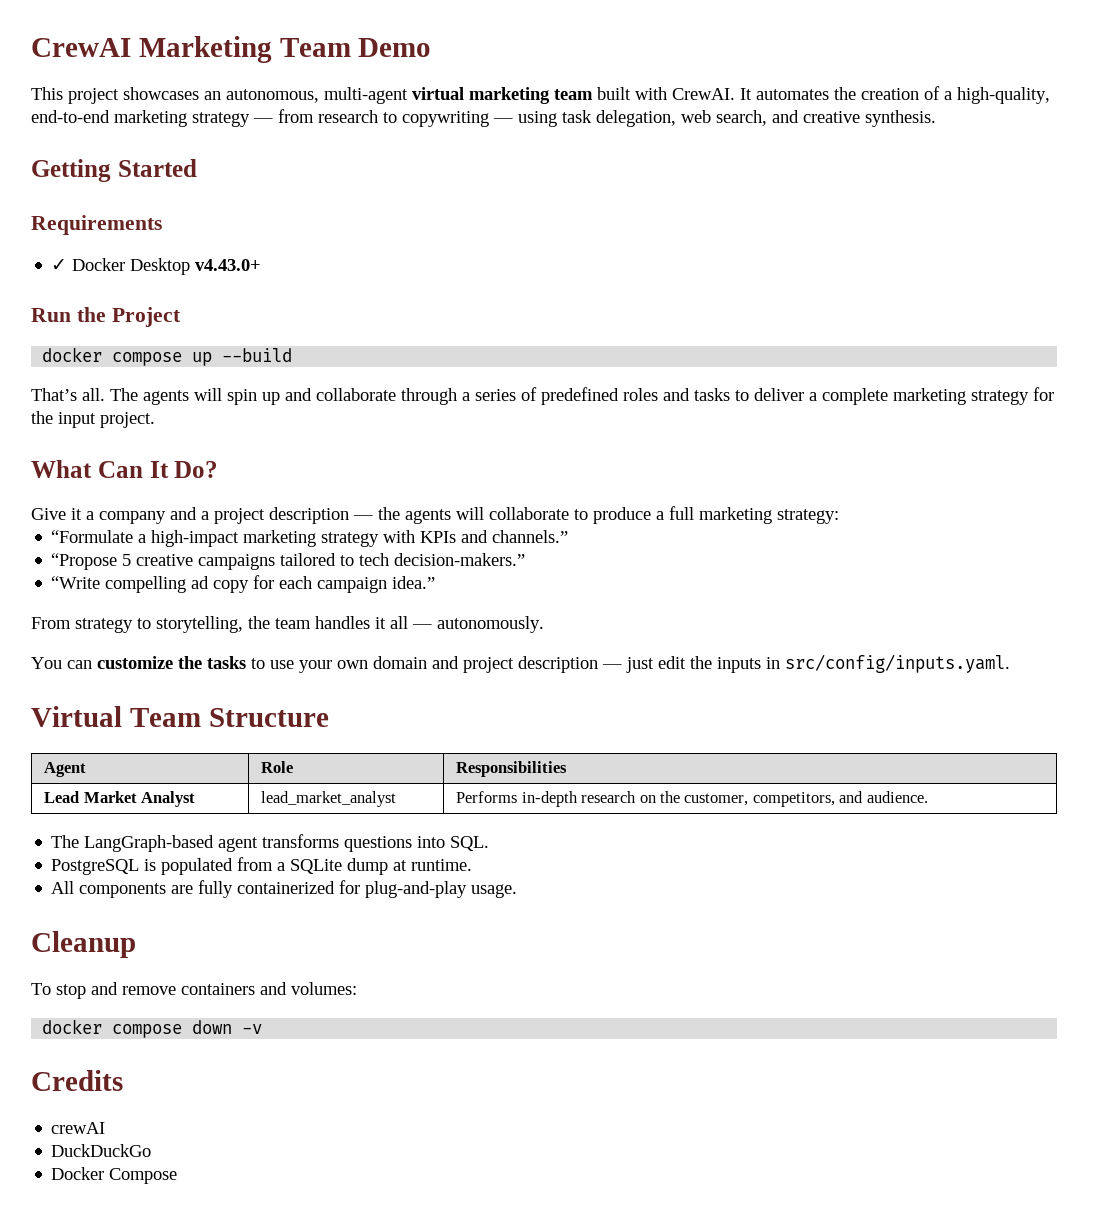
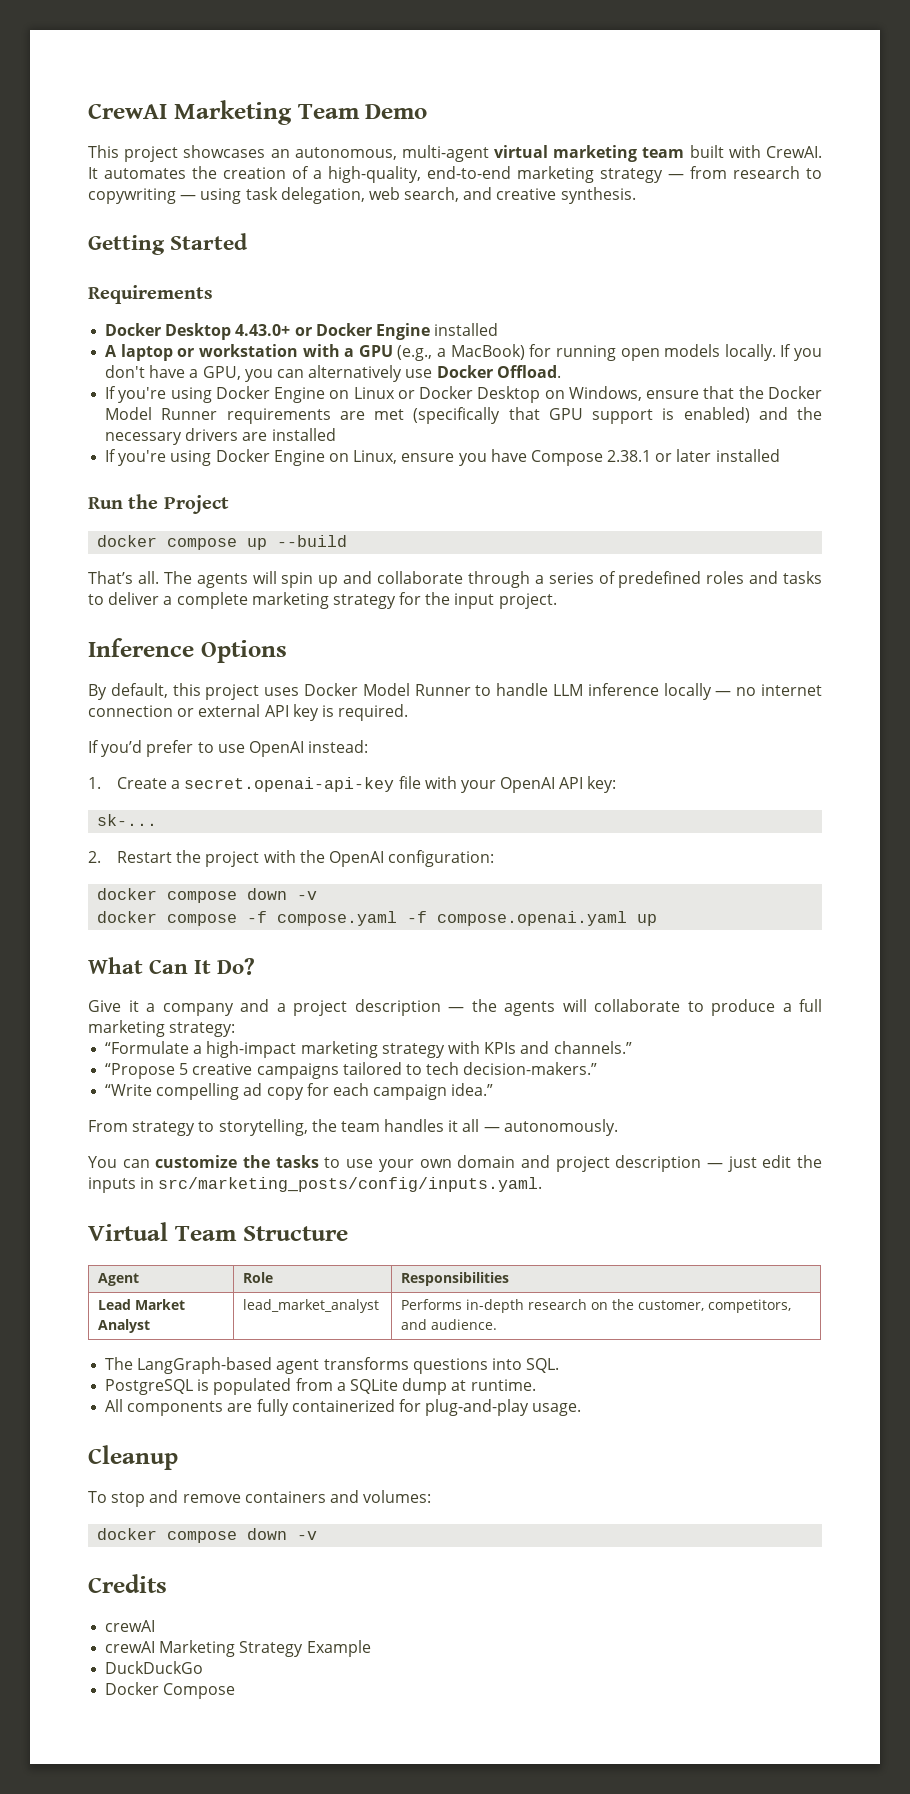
- ✓ Docker Desktop v4.43.0+
+ Docker Desktop 4.43.0+ or Docker Engine installed
+ A laptop or workstation with a GPU (e.g., a MacBook) for running open models locally. If you don't have a GPU, you can alternatively use Docker Offload.
+ If you're using Docker Engine on Linux or Docker Desktop on Windows, ensure that the Docker Model Runner requirements are met (specifically that GPU support is enabled) and the necessary drivers are installed
+ If you're using Docker Engine on Linux, ensure you have Compose 2.38.1 or later installed
+ Inference Options
+ By default, this project uses Docker Model Runner to handle LLM inference locally — no internet connection or external API key is required.
+ If you’d prefer to use OpenAI instead:
+ 1. Create a secret.openai-api-key file with your OpenAI API key:
+ sk-...
+ 2. Restart the project with the OpenAI configuration:
+ docker compose down -v
+ docker compose -f compose.yaml -f compose.openai.yaml up
- You can customize the tasks to use your own domain and project description — just edit the inputs in src/config/inputs.yaml.
+ You can customize the tasks to use your own domain and project description — just edit the inputs in src/marketing_posts/config/inputs.yaml.
+ crewAI Marketing Strategy Example

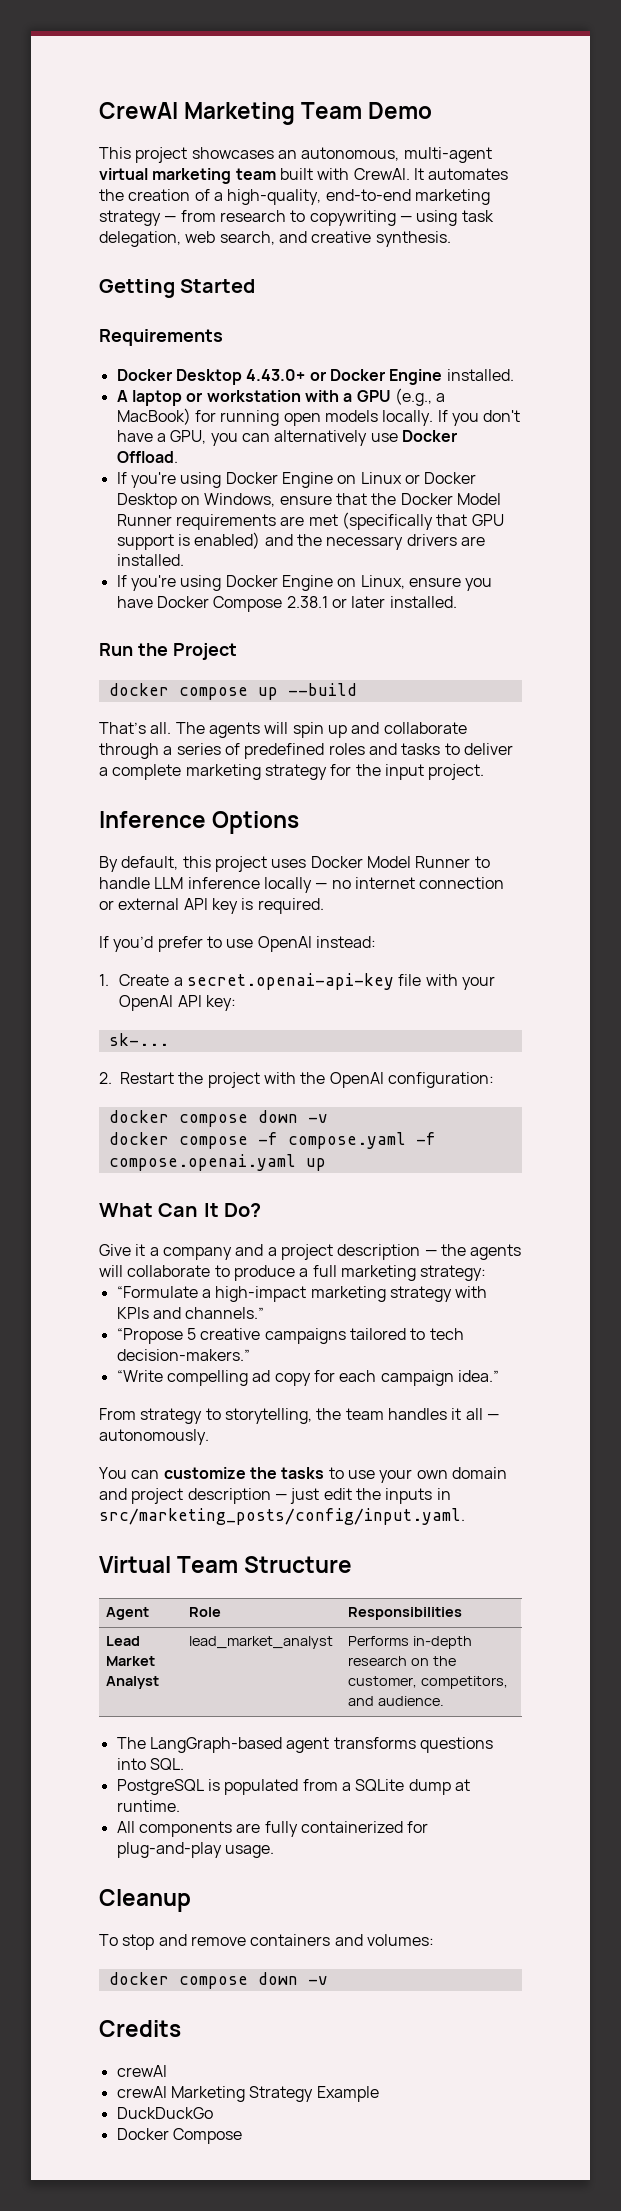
- Docker Desktop 4.43.0+ or Docker Engine installed
+ Docker Desktop 4.43.0+ or Docker Engine installed.
- If you're using Docker Engine on Linux or Docker Desktop on Windows, ensure that the Docker Model Runner requirements are met (specifically that GPU support is enabled) and the necessary drivers are installed
+ If you're using Docker Engine on Linux or Docker Desktop on Windows, ensure that the Docker Model Runner requirements are met (specifically that GPU support is enabled) and the necessary drivers are installed.
- If you're using Docker Engine on Linux, ensure you have Compose 2.38.1 or later installed
+ If you're using Docker Engine on Linux, ensure you have Docker Compose 2.38.1 or later installed.
- You can customize the tasks to use your own domain and project description — just edit the inputs in src/marketing_posts/config/inputs.yaml.
+ You can customize the tasks to use your own domain and project description — just edit the inputs in src/marketing_posts/config/input.yaml.

